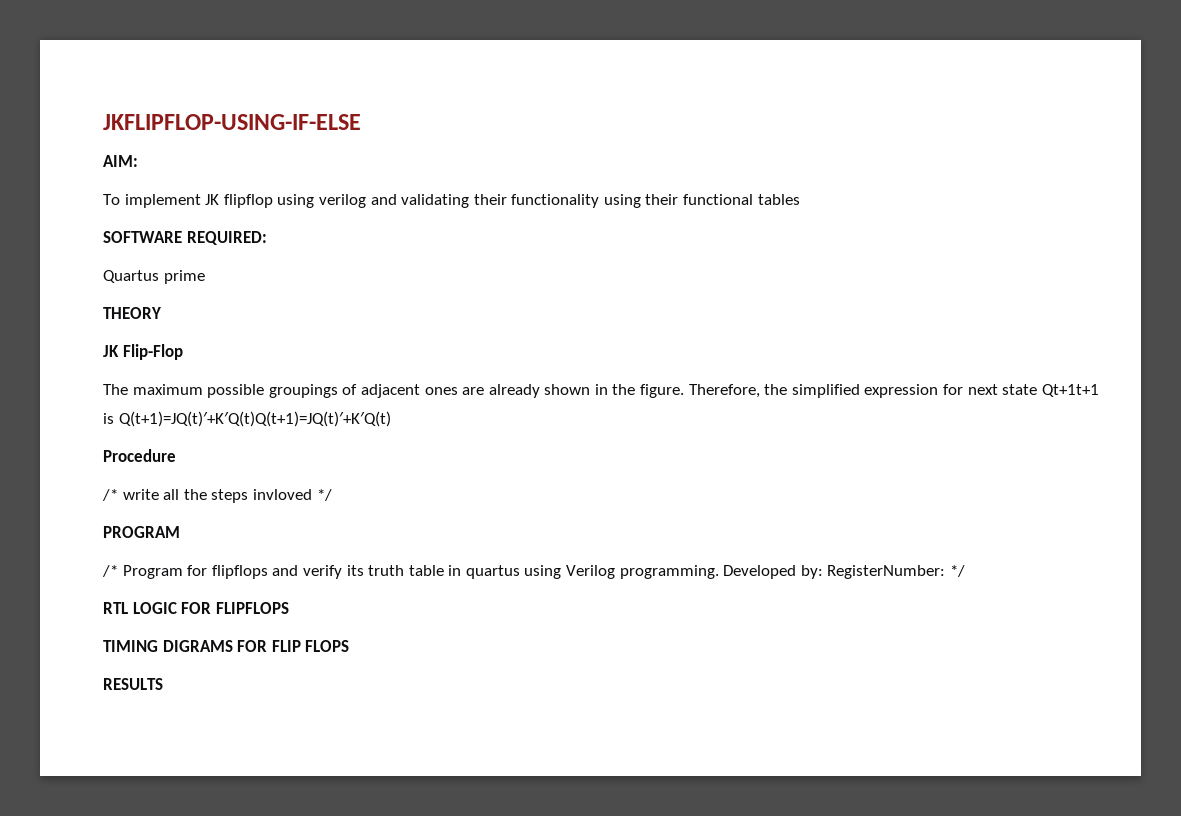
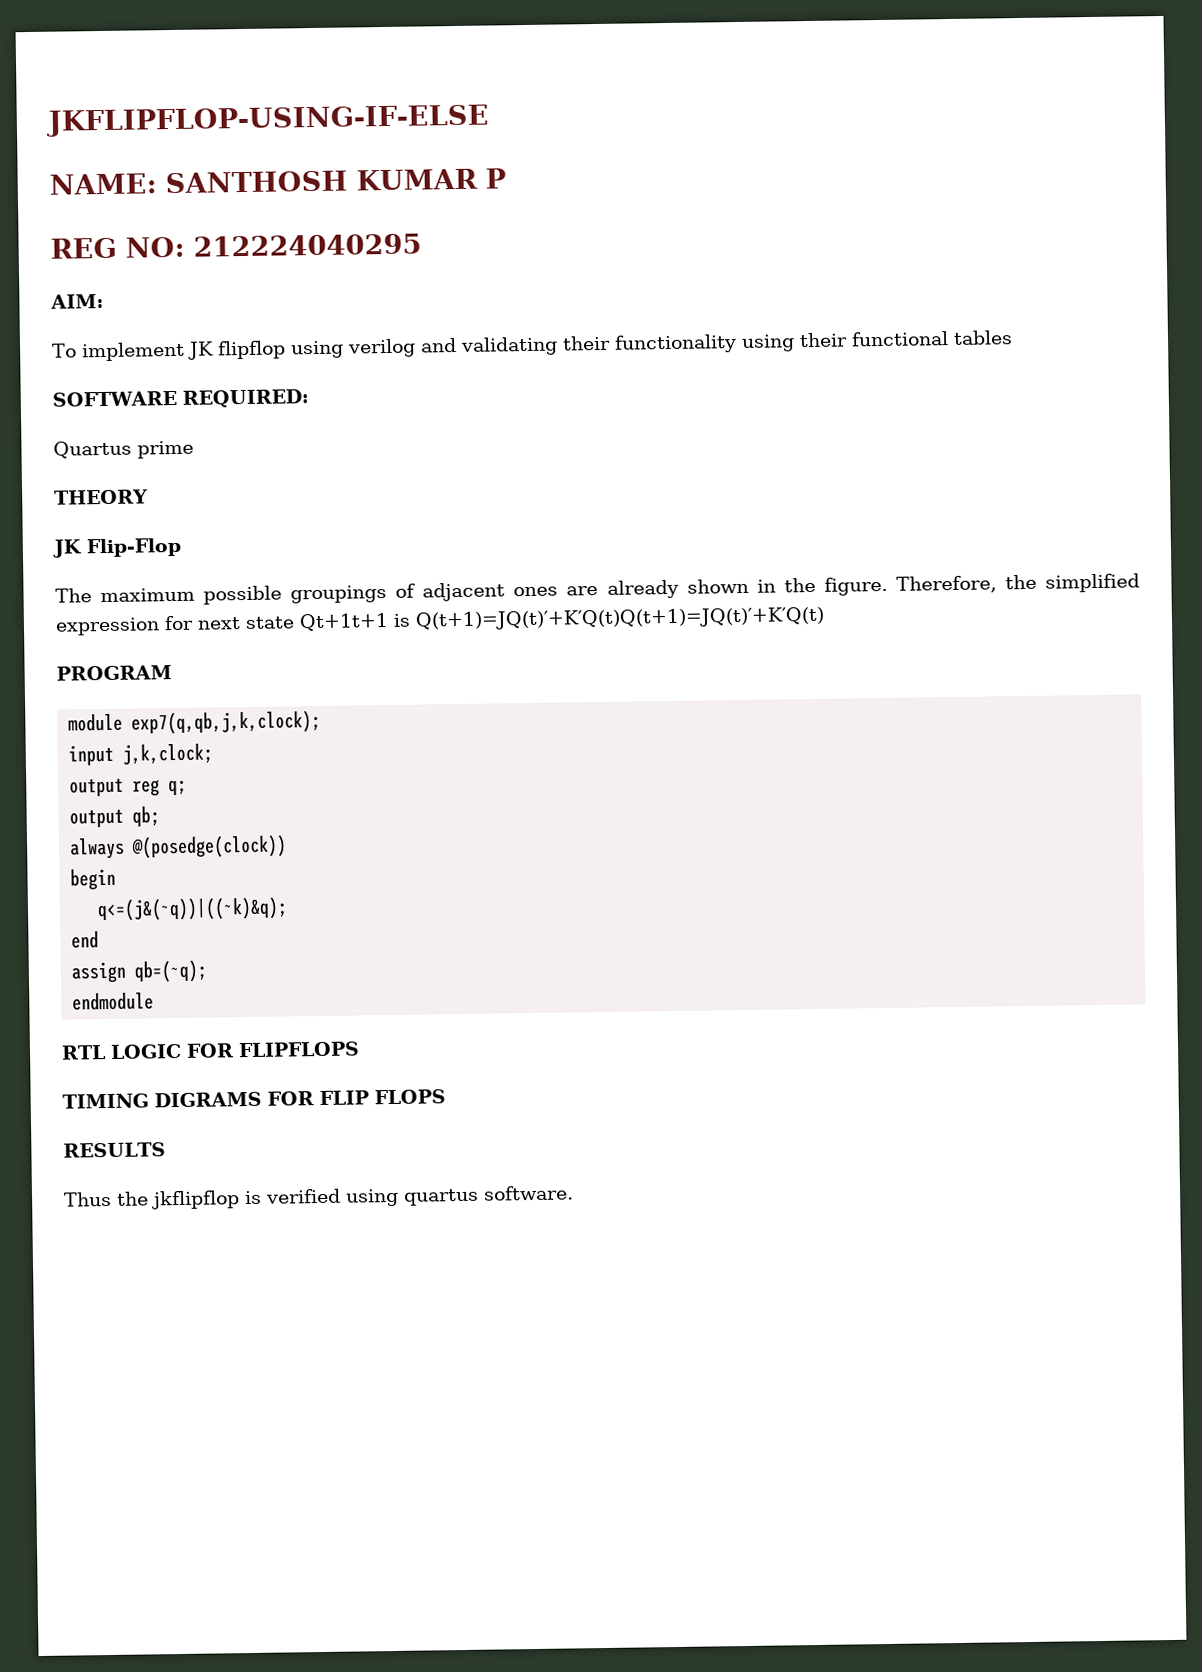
+ NAME: SANTHOSH KUMAR P
+ REG NO: 212224040295
- Procedure
- /* write all the steps invloved */
  PROGRAM
- /* Program for flipflops and verify its truth table in quartus using Verilog programming. Developed by: RegisterNumber: */
+ module exp7(q,qb,j,k,clock);
+ input j,k,clock;
+ output reg q;
+ output qb;
+ always @(posedge(clock))
+ begin
+ q<=(j&(~q))|((~k)&q);
+ end
+ assign qb=(~q);
+ endmodule
+ Thus the jkflipflop is verified using quartus software.

